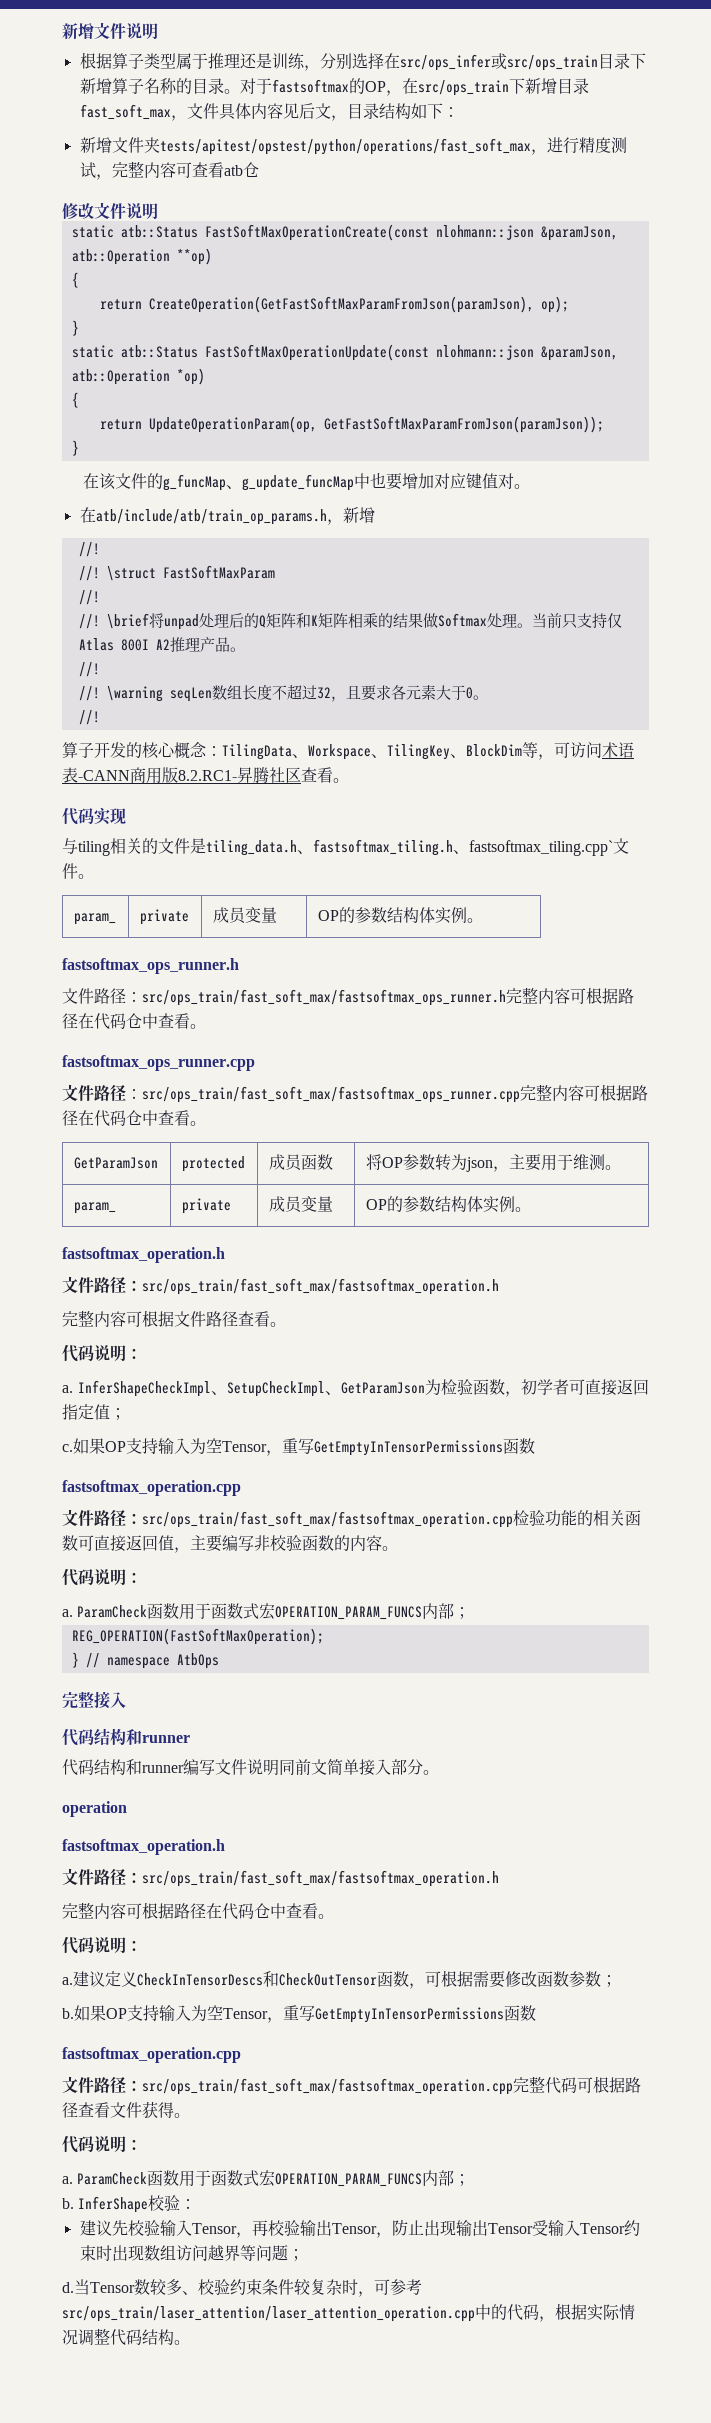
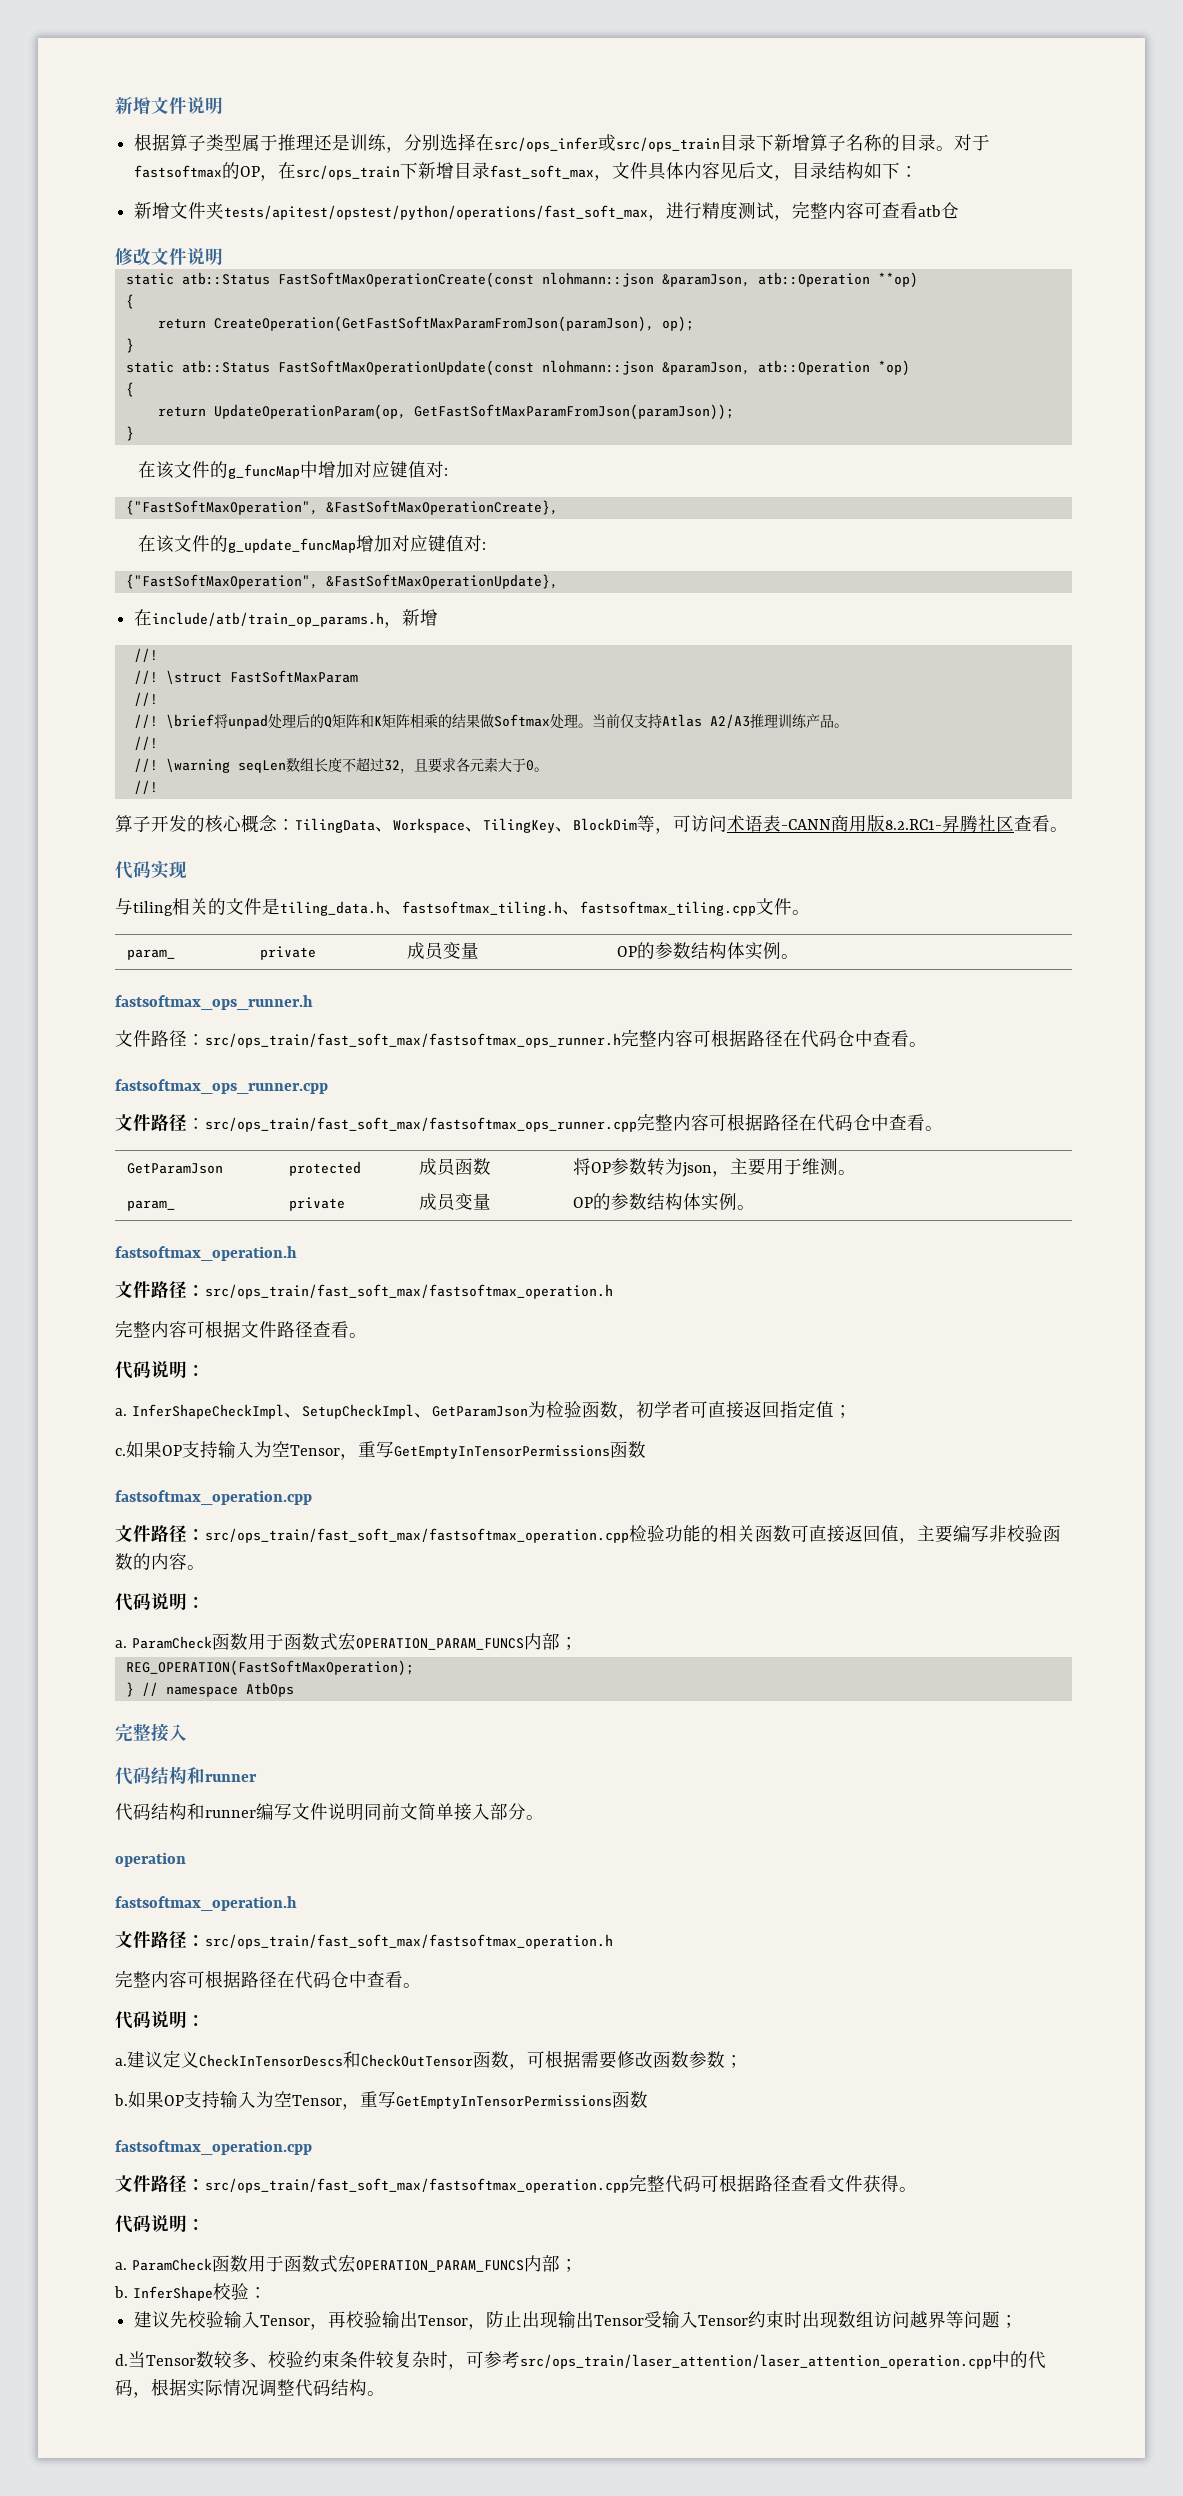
- 在该文件的g_funcMap、g_update_funcMap中也要增加对应键值对。
- 在atb/include/atb/train_op_params.h，新增
+ 在该文件的g_funcMap中增加对应键值对:
+ {"FastSoftMaxOperation", &FastSoftMaxOperationCreate},
+ 在该文件的g_update_funcMap增加对应键值对:
+ {"FastSoftMaxOperation", &FastSoftMaxOperationUpdate},
+ 在include/atb/train_op_params.h，新增
- 当前只支持仅Atlas 800I A2推理产品。
+ 当前仅支持Atlas A2/A3推理训练产品。
- 与tiling相关的文件是tiling_data.h、fastsoftmax_tiling.h、fastsoftmax_tiling.cpp`文件。
+ 与tiling相关的文件是tiling_data.h、fastsoftmax_tiling.h、fastsoftmax_tiling.cpp文件。

